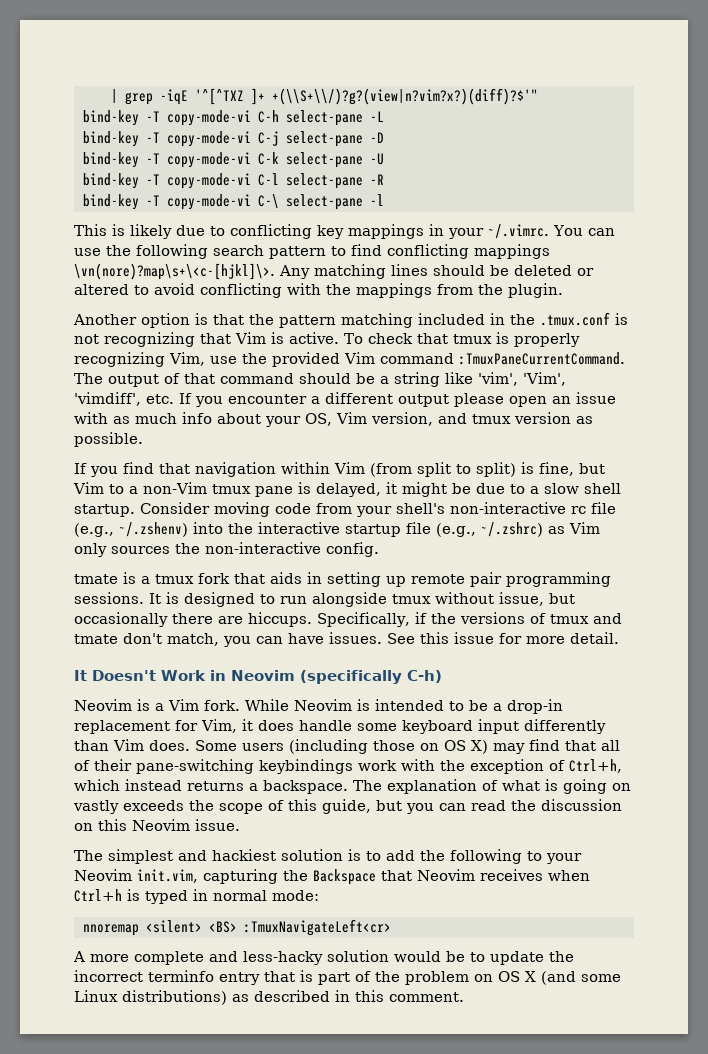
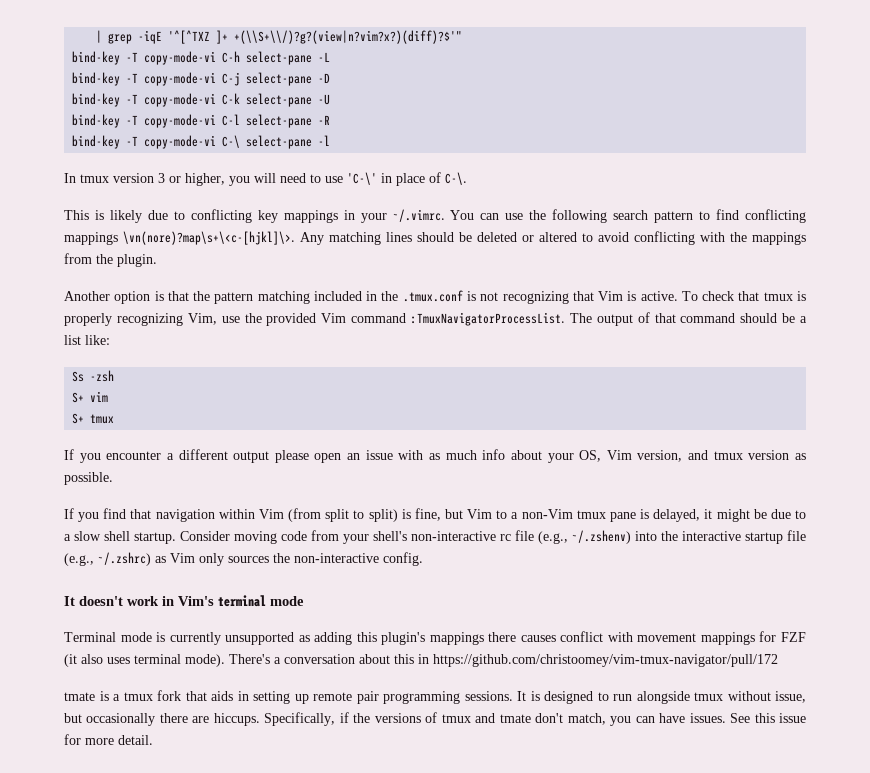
+ In tmux version 3 or higher, you will need to use 'C-\' in place of C-\.
- To check that tmux is properly recognizing Vim, use the provided Vim command :TmuxPaneCurrentCommand.
+ To check that tmux is properly recognizing Vim, use the provided Vim command :TmuxNavigatorProcessList.
- The output of that command should be a string like 'vim', 'Vim', 'vimdiff', etc. If you encounter a different output please open an issue with as much info about your OS, Vim version, and tmux version as possible.
+ The output of that command should be a list like:
+ Ss -zsh
+ S+ vim
+ S+ tmux
+ If you encounter a different output please open an issue with as much info about your OS, Vim version, and tmux version as possible.
+ It doesn't work in Vim's terminal mode
+ Terminal mode is currently unsupported as adding this plugin's mappings there causes conflict with movement mappings for FZF (it also uses terminal mode). There's a conversation about this in https://github.com/christoomey/vim-tmux-navigator/pull/172
- It Doesn't Work in Neovim (specifically C-h)
- Neovim is a Vim fork. While Neovim is intended to be a drop-in replacement for Vim, it does handle some keyboard input differently than Vim does. Some users (including those on OS X) may find that all of their pane-switching keybindings work with the exception of Ctrl+h, which instead returns a backspace. The explanation of what is going on vastly exceeds the scope of this guide, but you can read the discussion on this Neovim issue.
- The simplest and hackiest solution is to add the following to your Neovim init.vim, capturing the Backspace that Neovim receives when Ctrl+h is typed in normal mode:
- nnoremap <silent> <BS> :TmuxNavigateLeft<cr>
- A more complete and less-hacky solution would be to update the incorrect terminfo entry that is part of the problem on OS X (and some Linux distributions) as described in this comment.

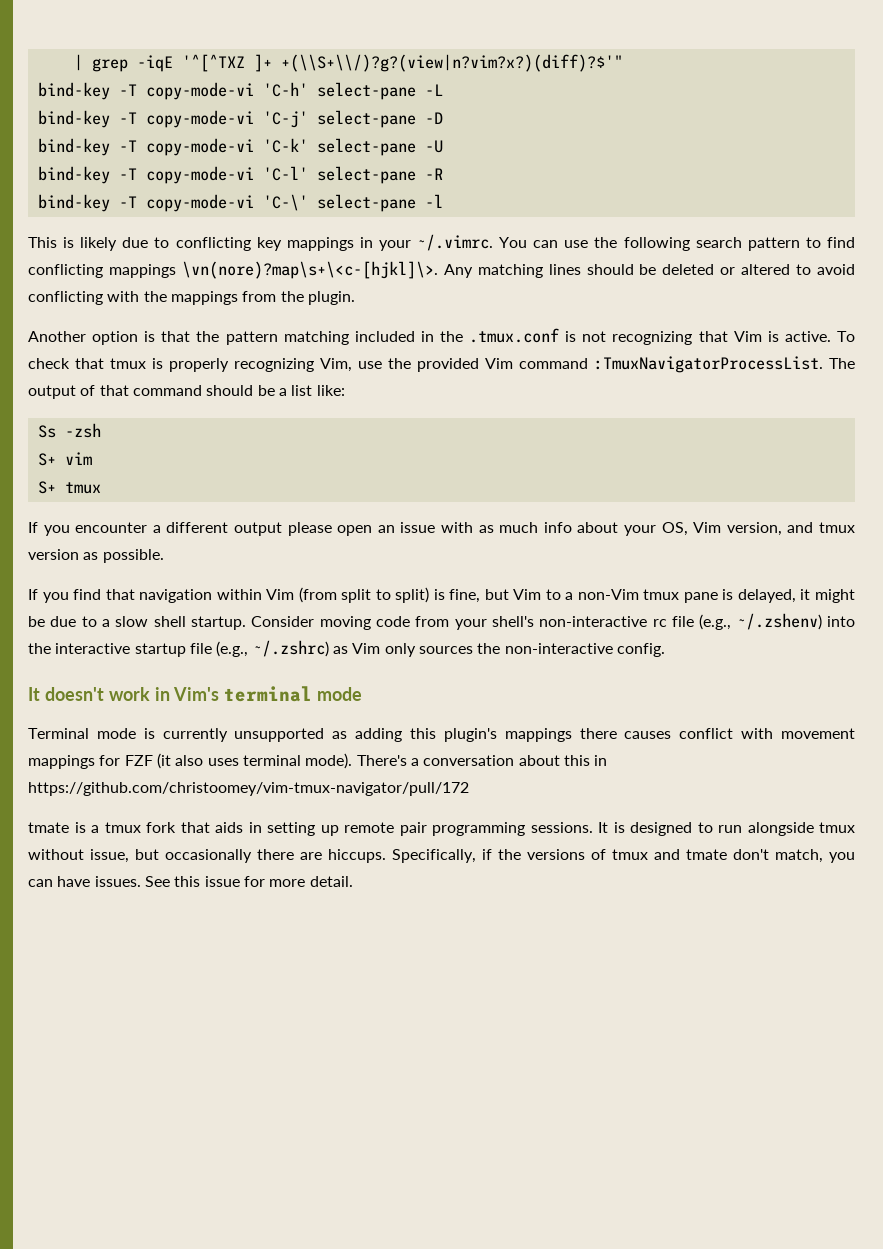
- bind-key -T copy-mode-vi C-h select-pane -L
+ bind-key -T copy-mode-vi 'C-h' select-pane -L
- bind-key -T copy-mode-vi C-j select-pane -D
+ bind-key -T copy-mode-vi 'C-j' select-pane -D
- bind-key -T copy-mode-vi C-k select-pane -U
+ bind-key -T copy-mode-vi 'C-k' select-pane -U
- bind-key -T copy-mode-vi C-l select-pane -R
+ bind-key -T copy-mode-vi 'C-l' select-pane -R
- bind-key -T copy-mode-vi C-\ select-pane -l
+ bind-key -T copy-mode-vi 'C-\' select-pane -l
- In tmux version 3 or higher, you will need to use 'C-\' in place of C-\.

